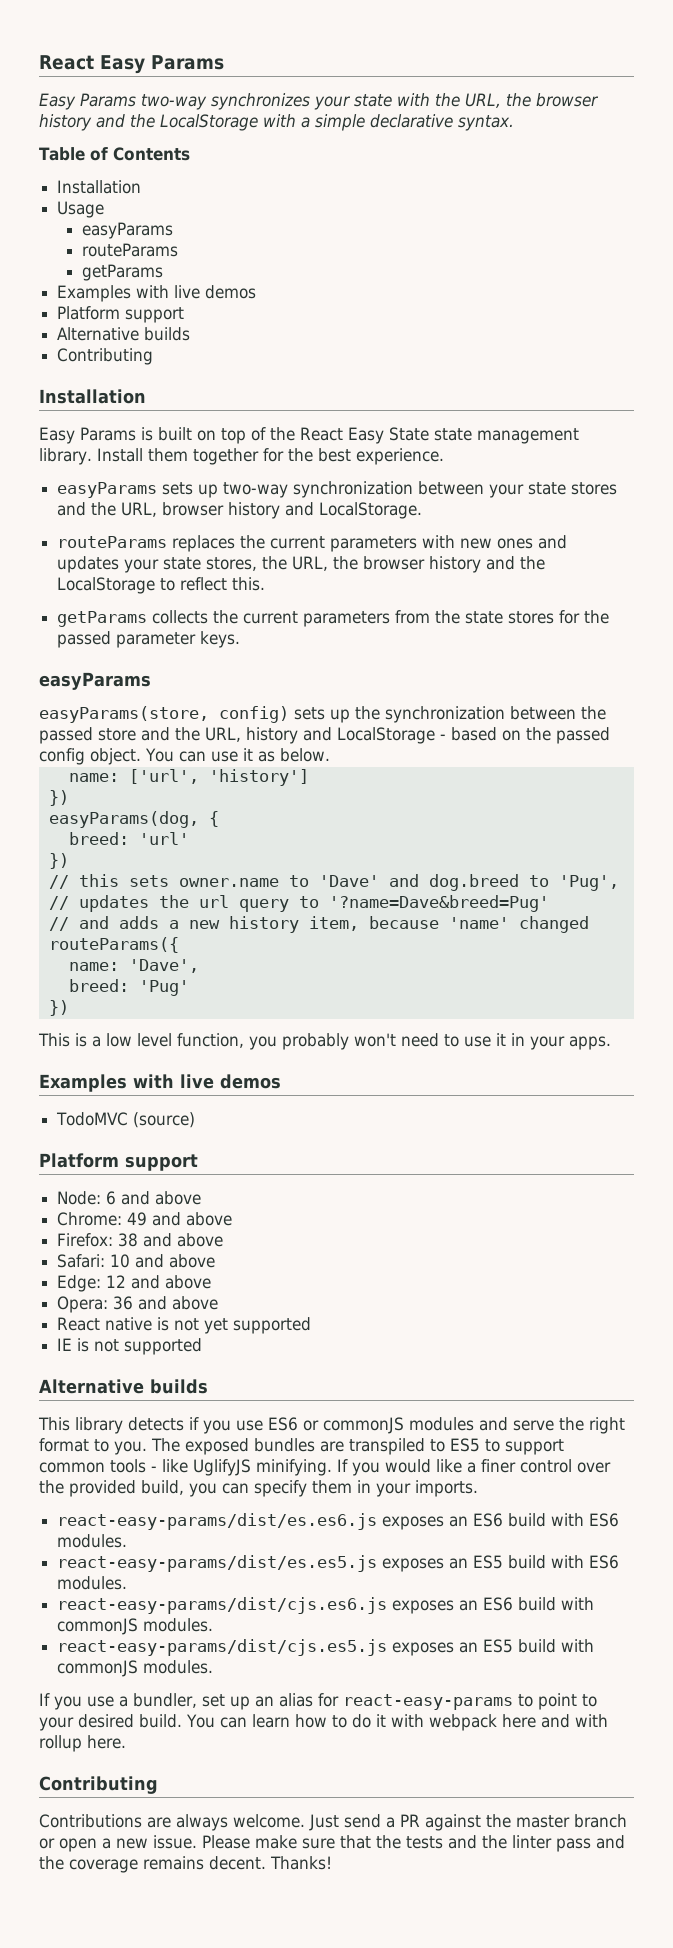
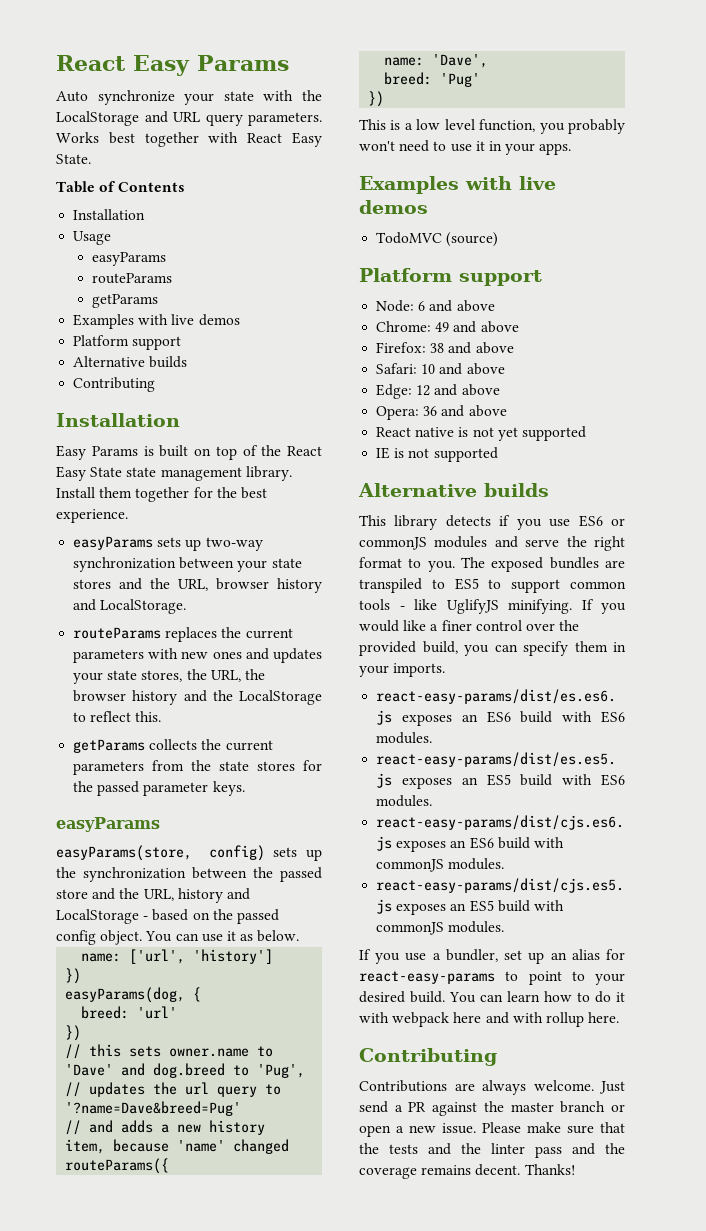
- Easy Params two-way synchronizes your state with the URL, the browser history and the LocalStorage with a simple declarative syntax.
+ Auto synchronize your state with the LocalStorage and URL query parameters. Works best together with React Easy State.

